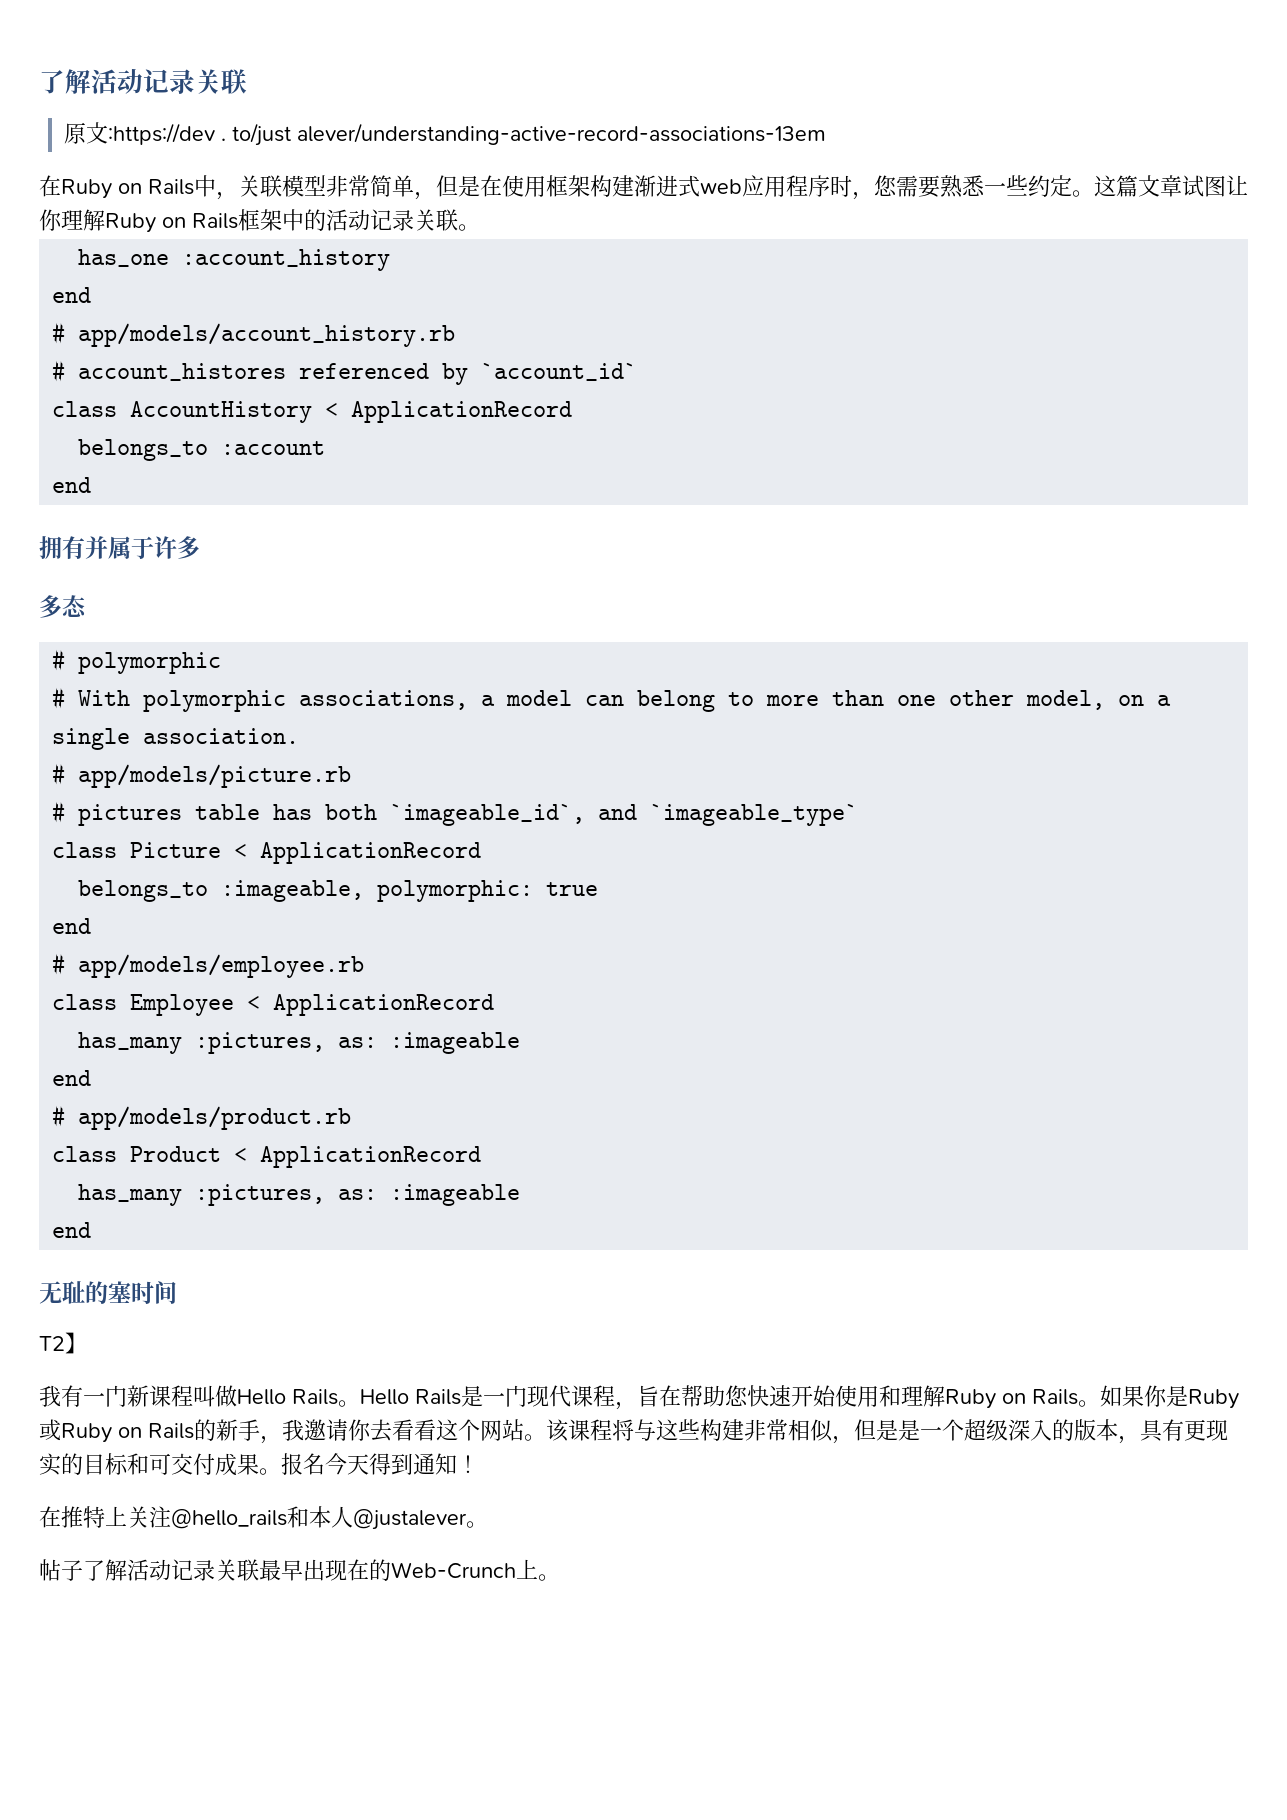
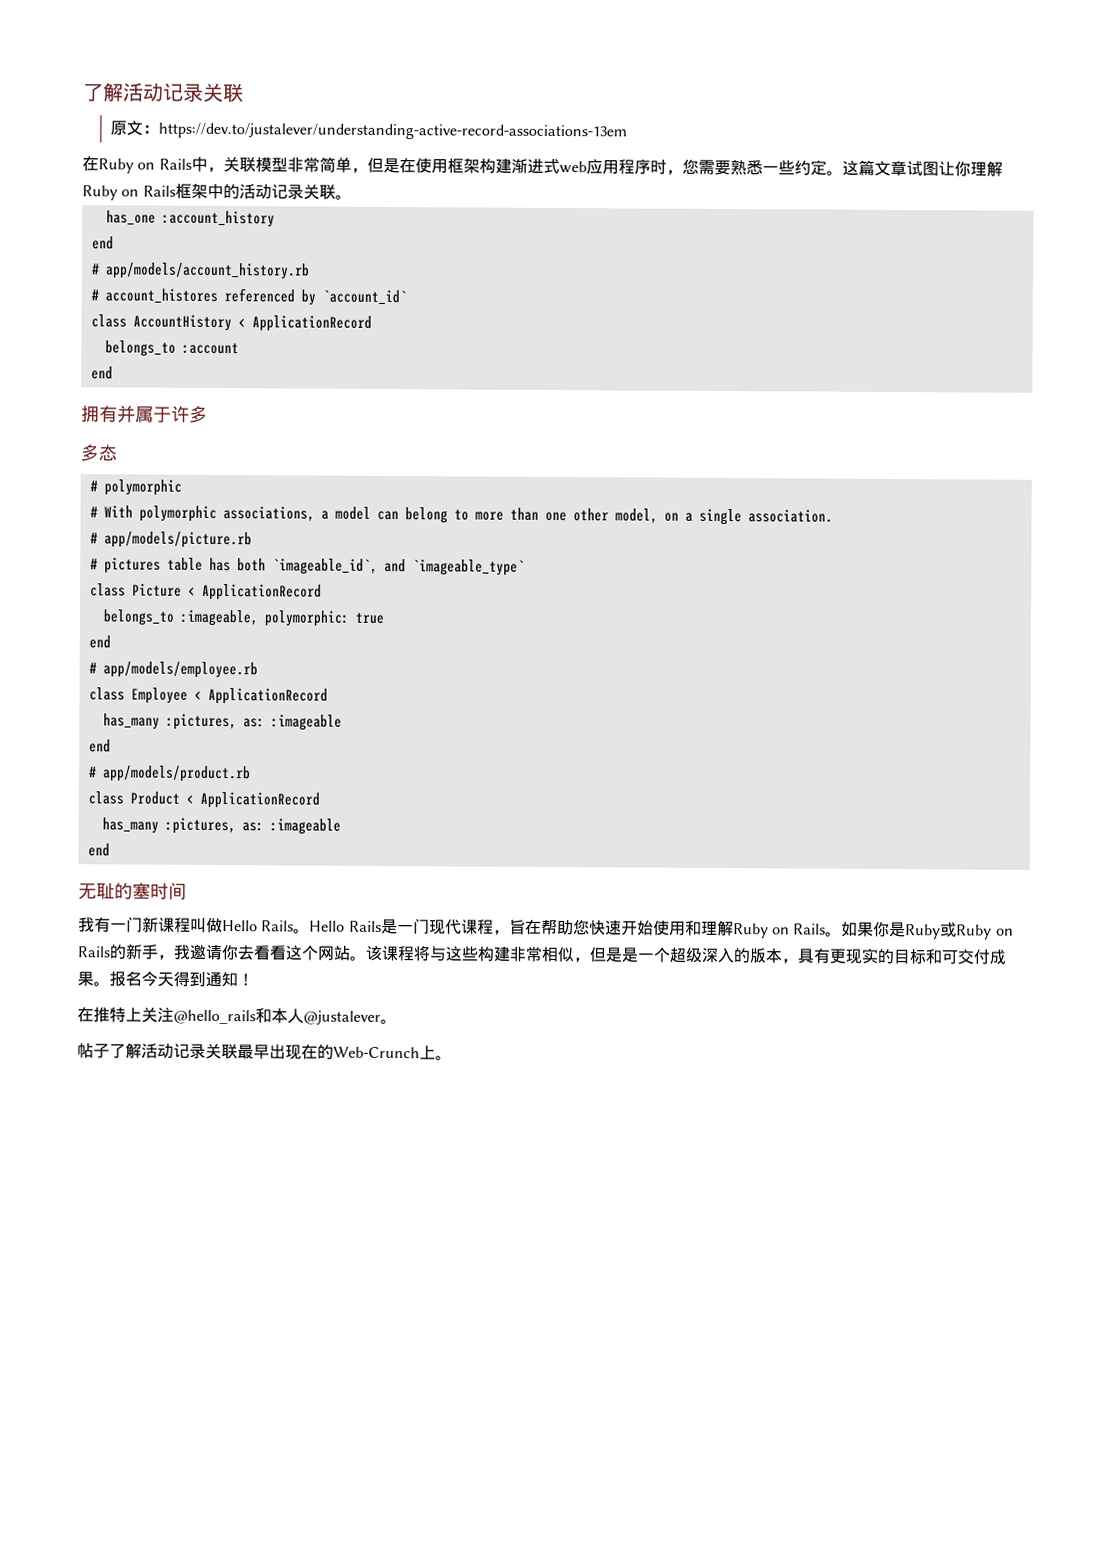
- 原文:https://dev . to/just alever/understanding-active-record-associations-13em
+ 原文：https://dev.to/justalever/understanding-active-record-associations-13em
- T2】

